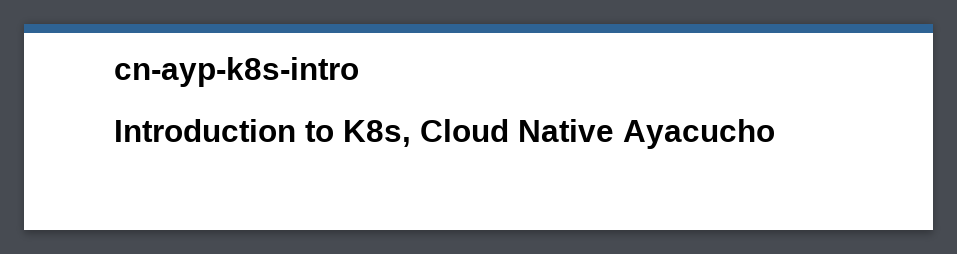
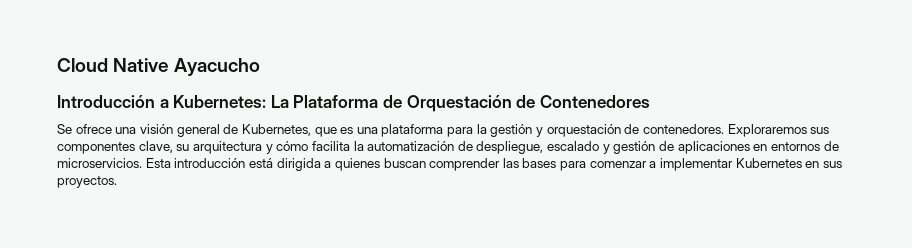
- cn-ayp-k8s-intro
- Introduction to K8s, Cloud Native Ayacucho
+ Cloud Native Ayacucho
+ Introducción a Kubernetes: La Plataforma de Orquestación de Contenedores
+ Se ofrece una visión general de Kubernetes, que es una plataforma para la gestión y orquestación de contenedores. Exploraremos sus componentes clave, su arquitectura y cómo facilita la automatización de despliegue, escalado y gestión de aplicaciones en entornos de microservicios. Esta introducción está dirigida a quienes buscan comprender las bases para comenzar a implementar Kubernetes en sus proyectos.

